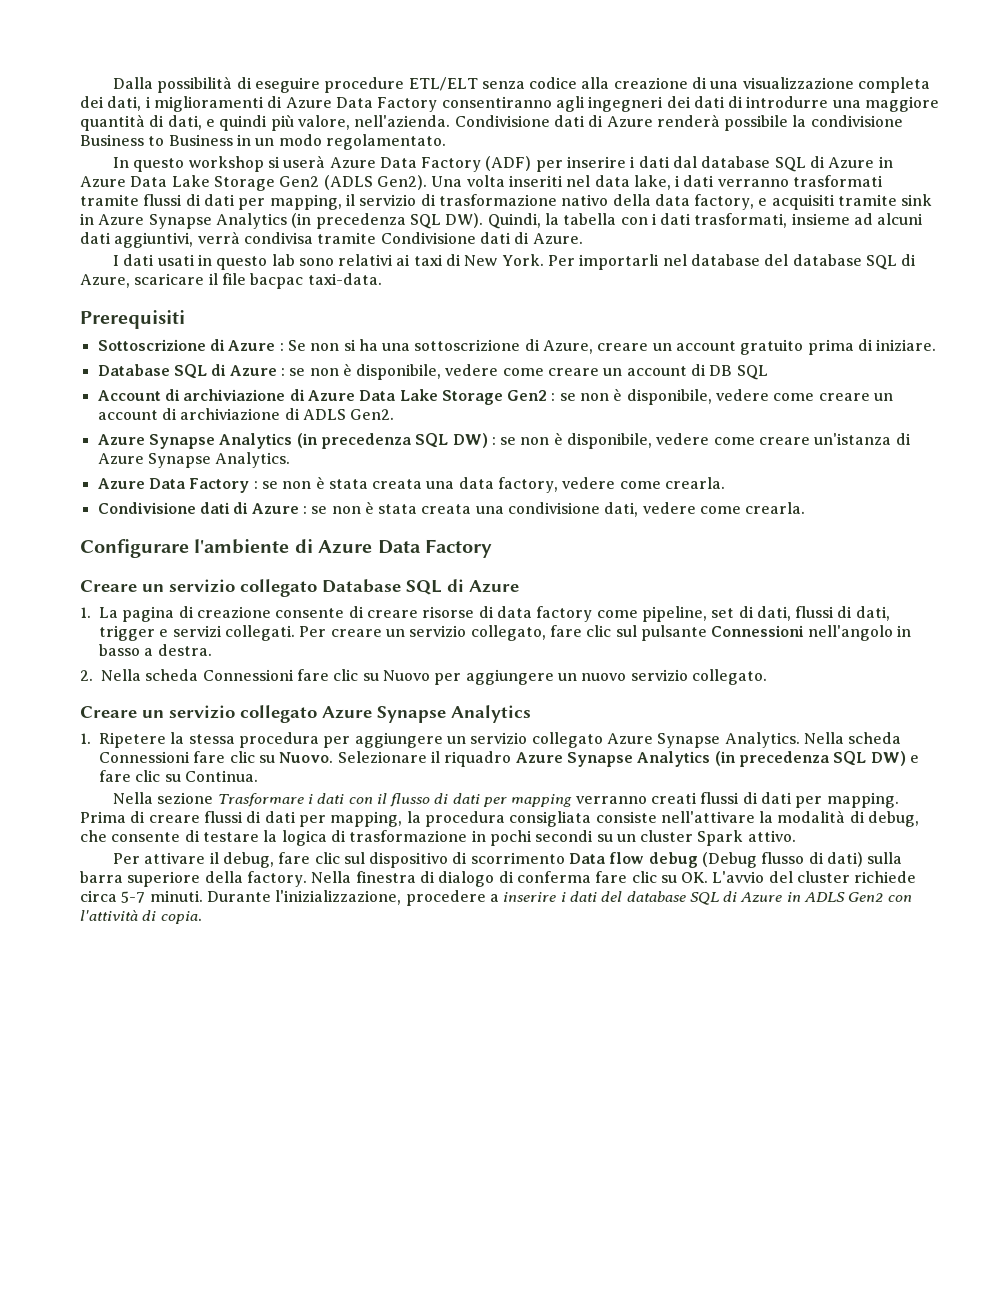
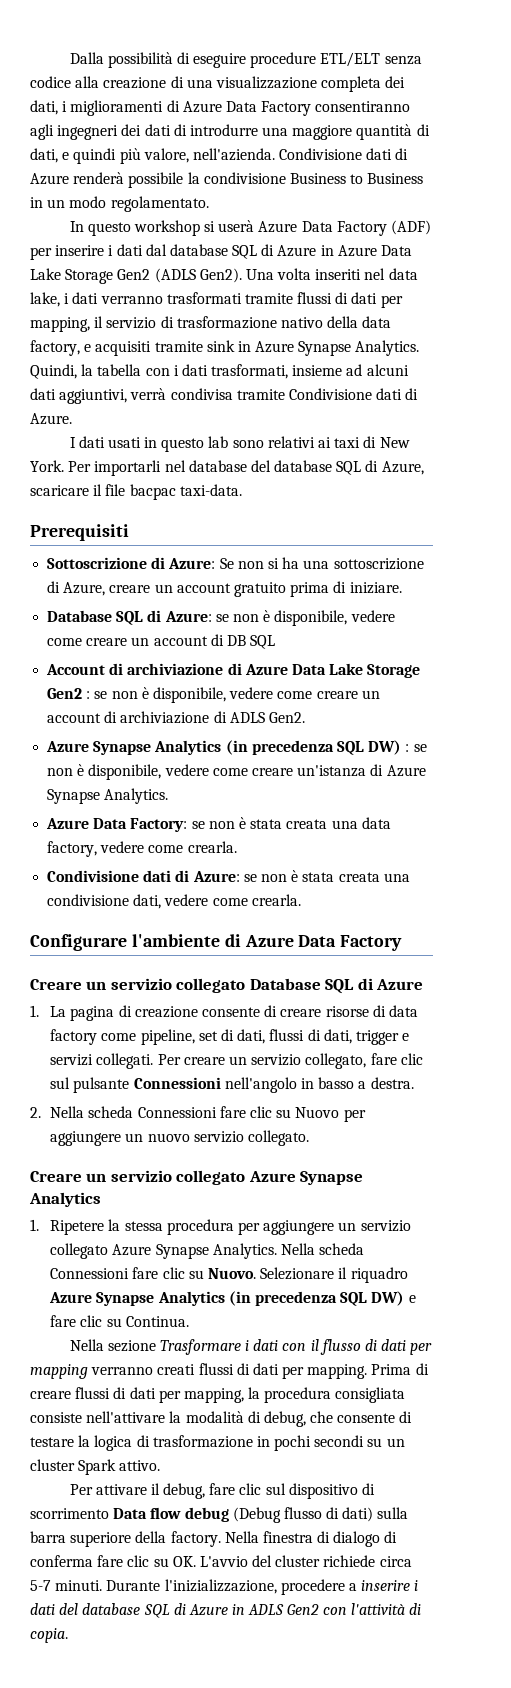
- Una volta inseriti nel data lake, i dati verranno trasformati tramite flussi di dati per mapping, il servizio di trasformazione nativo della data factory, e acquisiti tramite sink in Azure Synapse Analytics (in precedenza SQL DW). Quindi, la tabella con i dati trasformati, insieme ad alcuni dati aggiuntivi, verrà condivisa tramite Condivisione dati di Azure.
+ Una volta inseriti nel data lake, i dati verranno trasformati tramite flussi di dati per mapping, il servizio di trasformazione nativo della data factory, e acquisiti tramite sink in Azure Synapse Analytics. Quindi, la tabella con i dati trasformati, insieme ad alcuni dati aggiuntivi, verrà condivisa tramite Condivisione dati di Azure.
- Sottoscrizione di Azure : Se non si ha una sottoscrizione di Azure, creare un account gratuito prima di iniziare.
+ Sottoscrizione di Azure: Se non si ha una sottoscrizione di Azure, creare un account gratuito prima di iniziare.
- Database SQL di Azure : se non è disponibile, vedere come creare un account di DB SQL
+ Database SQL di Azure: se non è disponibile, vedere come creare un account di DB SQL
- Azure Data Factory : se non è stata creata una data factory, vedere come crearla.
+ Azure Data Factory: se non è stata creata una data factory, vedere come crearla.
- Condivisione dati di Azure : se non è stata creata una condivisione dati, vedere come crearla.
+ Condivisione dati di Azure: se non è stata creata una condivisione dati, vedere come crearla.

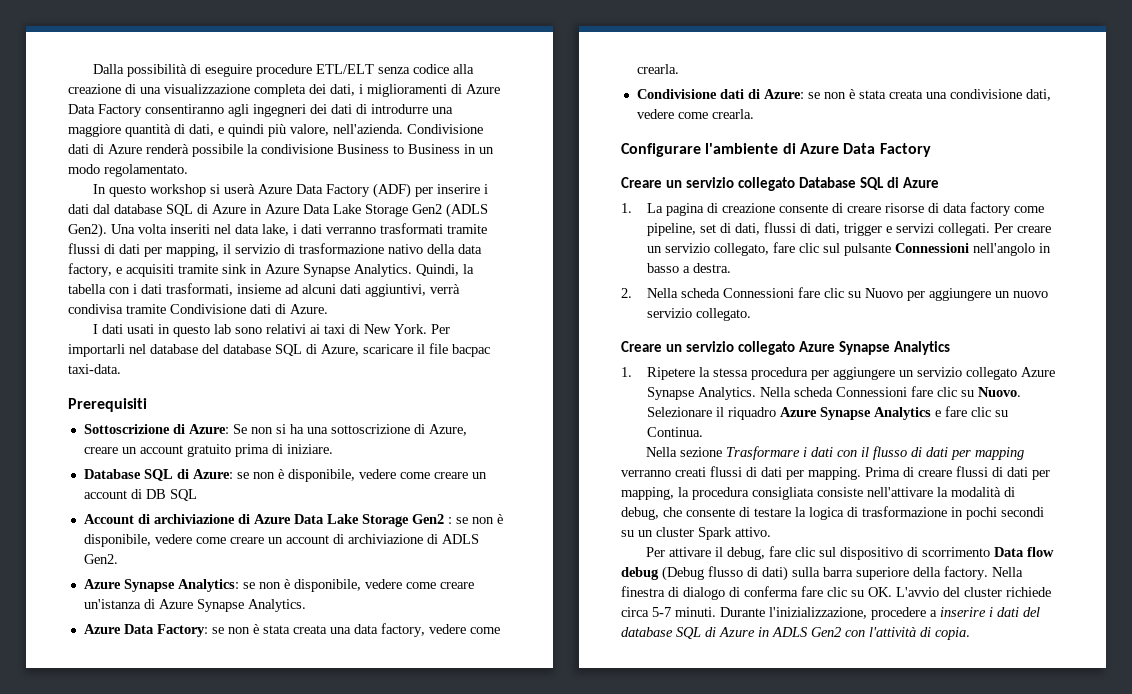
- Azure Synapse Analytics (in precedenza SQL DW) : se non è disponibile, vedere come creare un'istanza di Azure Synapse Analytics.
+ Azure Synapse Analytics: se non è disponibile, vedere come creare un'istanza di Azure Synapse Analytics.
- Selezionare il riquadro Azure Synapse Analytics (in precedenza SQL DW) e fare clic su Continua.
+ Selezionare il riquadro Azure Synapse Analytics e fare clic su Continua.

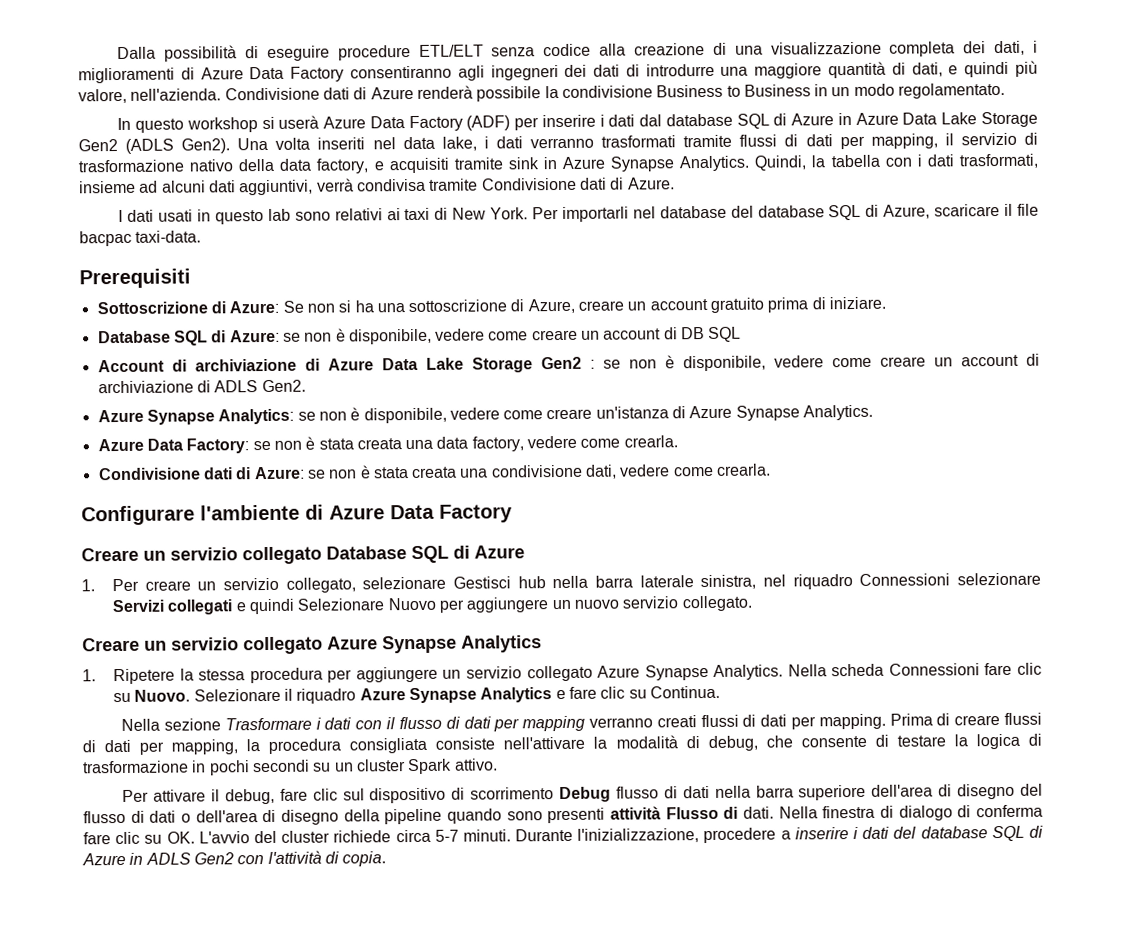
- 1. La pagina di creazione consente di creare risorse di data factory come pipeline, set di dati, flussi di dati, trigger e servizi collegati. Per creare un servizio collegato, fare clic sul pulsante Connessioni nell'angolo in basso a destra.
- 2. Nella scheda Connessioni fare clic su Nuovo per aggiungere un nuovo servizio collegato.
+ 1. Per creare un servizio collegato, selezionare Gestisci hub nella barra laterale sinistra, nel riquadro Connessioni selezionare Servizi collegati e quindi Selezionare Nuovo per aggiungere un nuovo servizio collegato.
- Per attivare il debug, fare clic sul dispositivo di scorrimento Data flow debug (Debug flusso di dati) sulla barra superiore della factory.
+ Per attivare il debug, fare clic sul dispositivo di scorrimento Debug flusso di dati nella barra superiore dell'area di disegno del flusso di dati o dell'area di disegno della pipeline quando sono presenti attività Flusso di dati.

